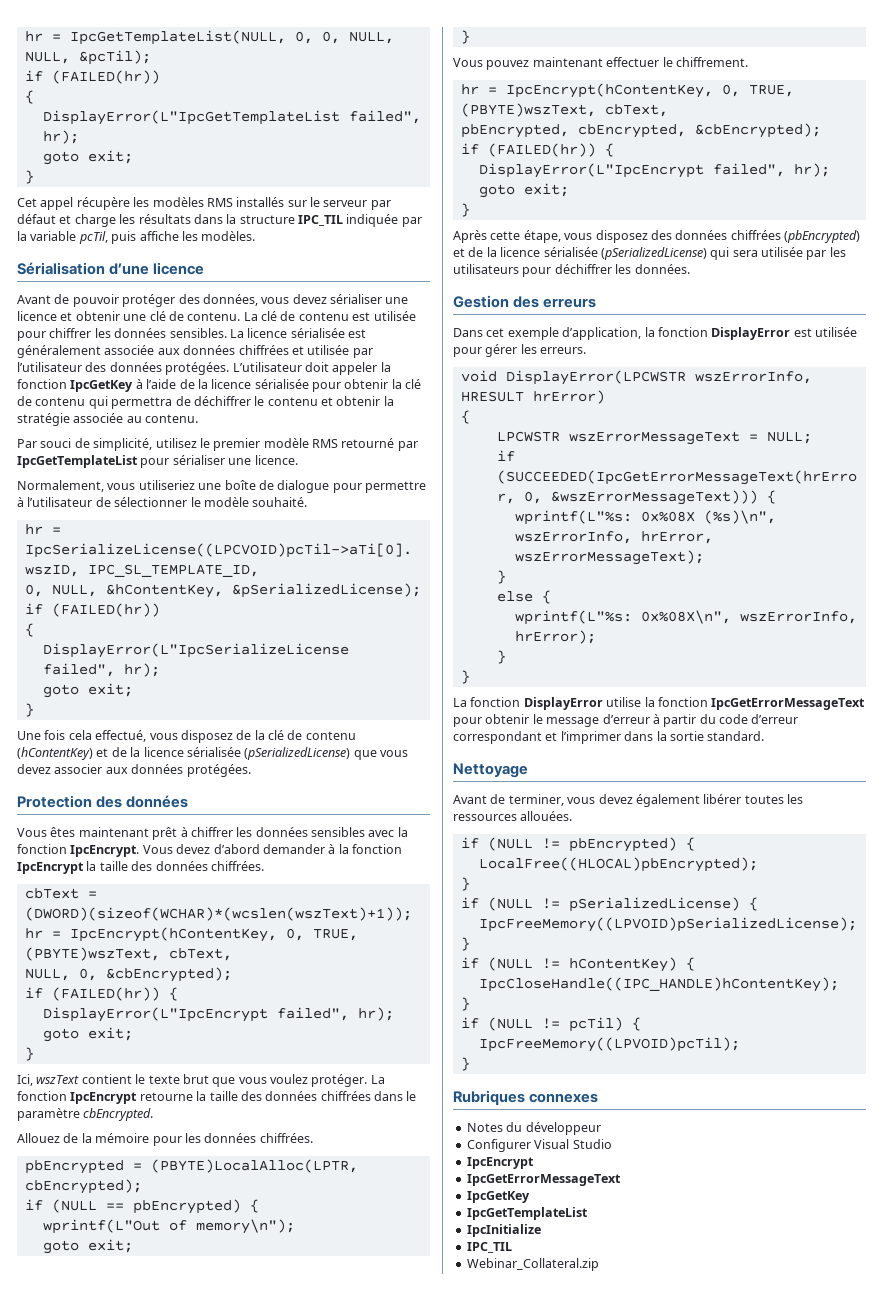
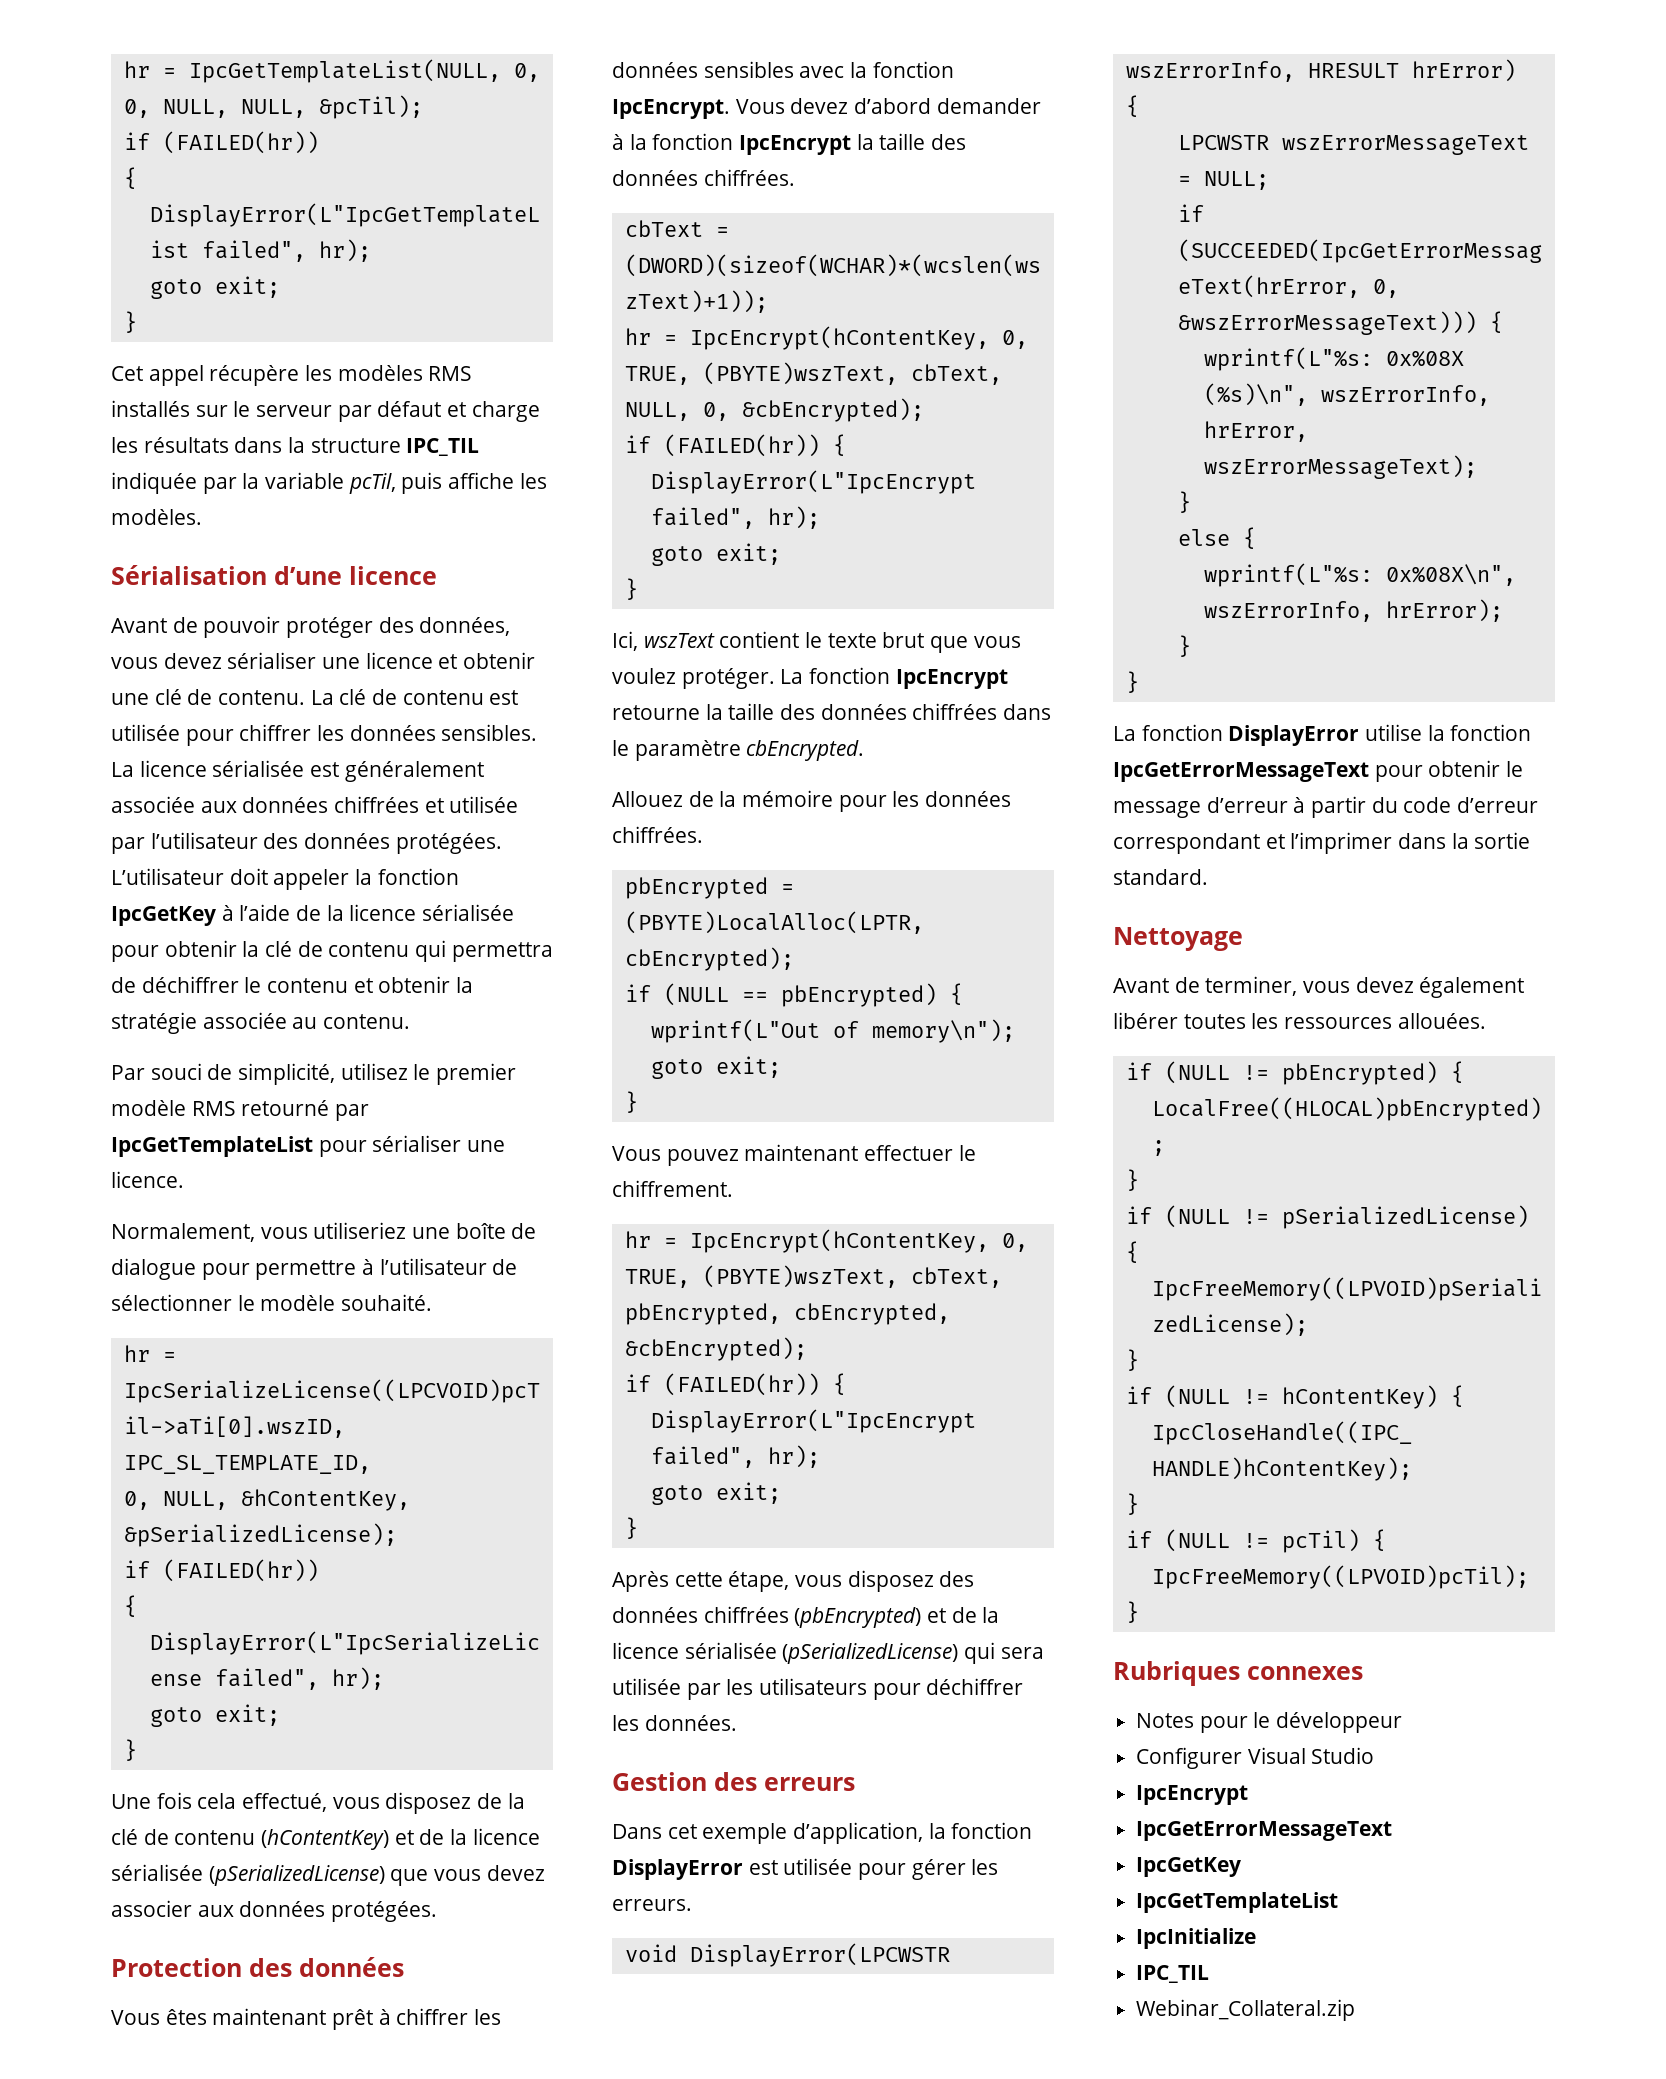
- Notes du développeur
+ Notes pour le développeur

